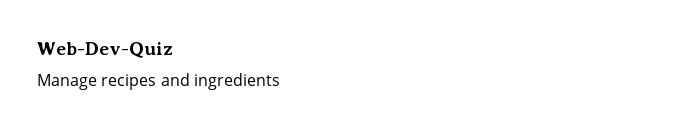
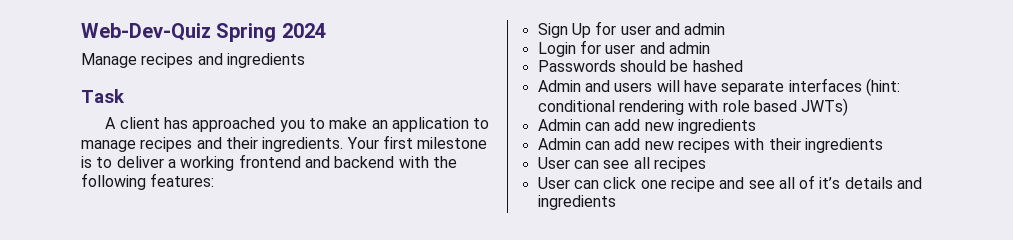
- Web-Dev-Quiz
+ Web-Dev-Quiz Spring 2024
+ Task
+ A client has approached you to make an application to manage recipes and their ingredients. Your first milestone is to deliver a working frontend and backend with the following features:
+ Sign Up for user and admin
+ Login for user and admin
+ Passwords should be hashed
+ Admin and users will have separate interfaces (hint: conditional rendering with role based JWTs)
+ Admin can add new ingredients
+ Admin can add new recipes with their ingredients
+ User can see all recipes
+ User can click one recipe and see all of it’s details and ingredients

